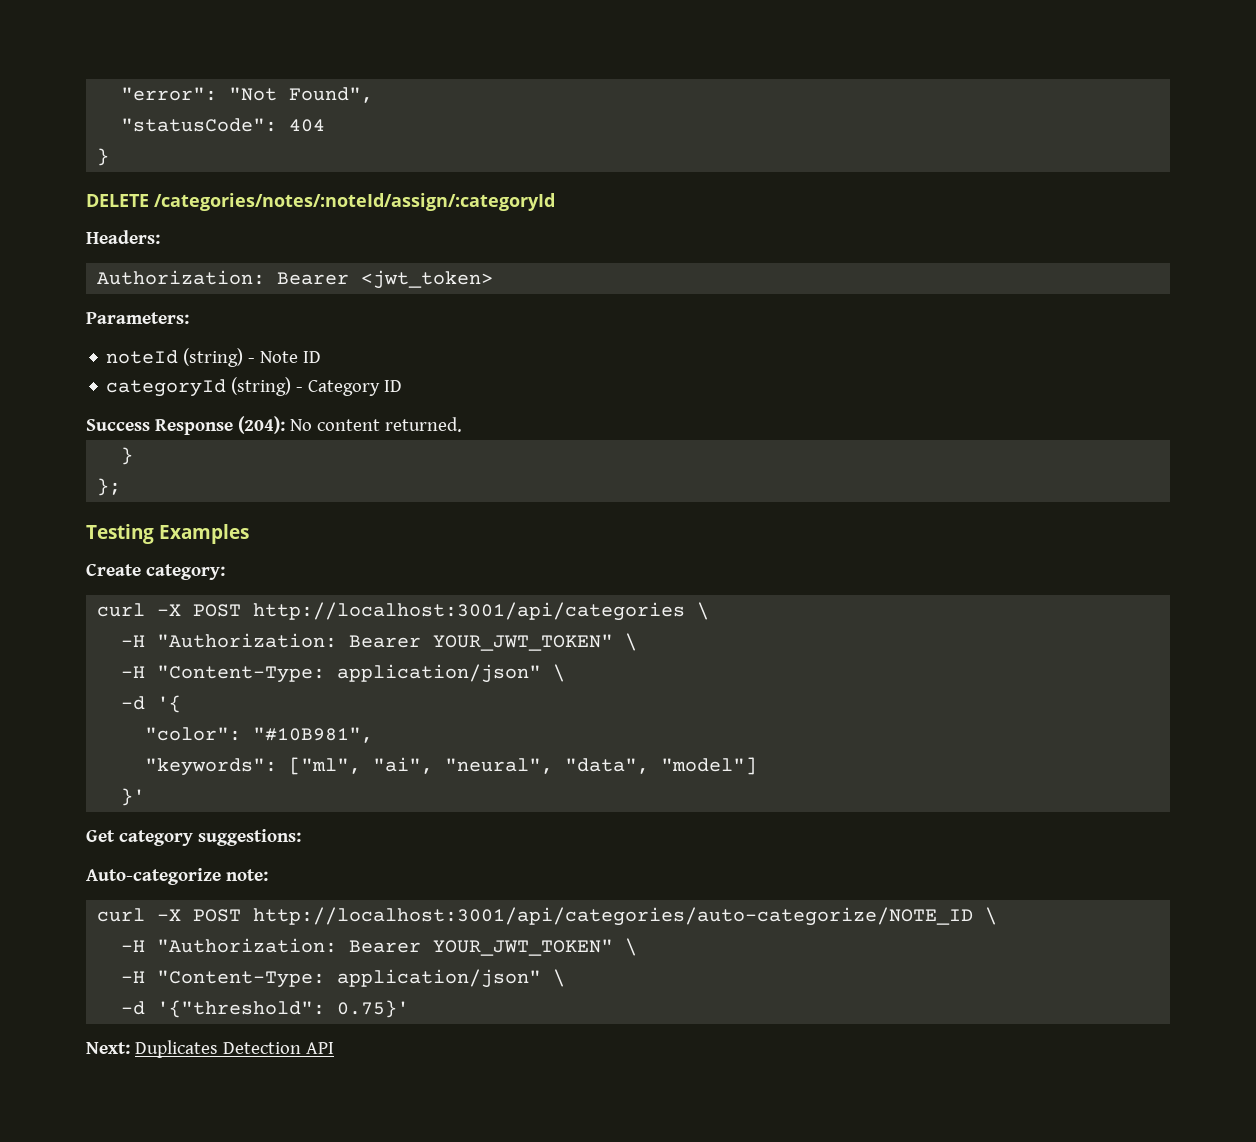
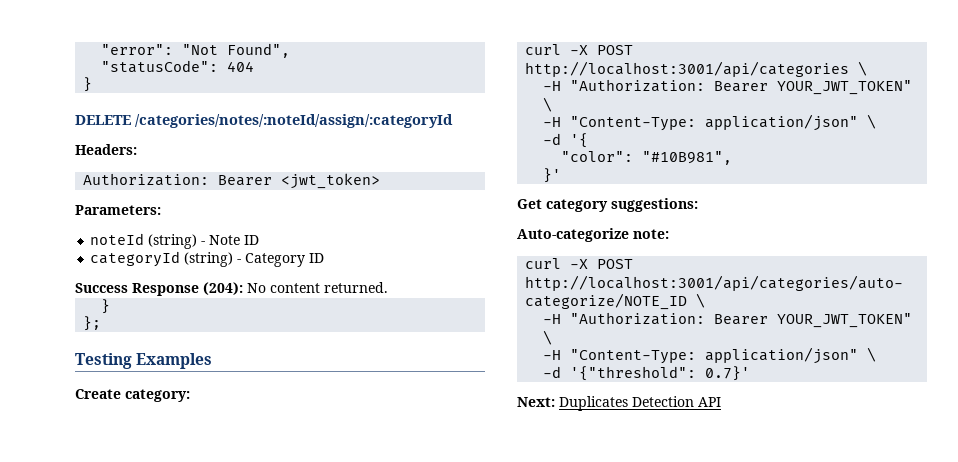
- "keywords": ["ml", "ai", "neural", "data", "model"]
- -d '{"threshold": 0.75}'
+ -d '{"threshold": 0.7}'

